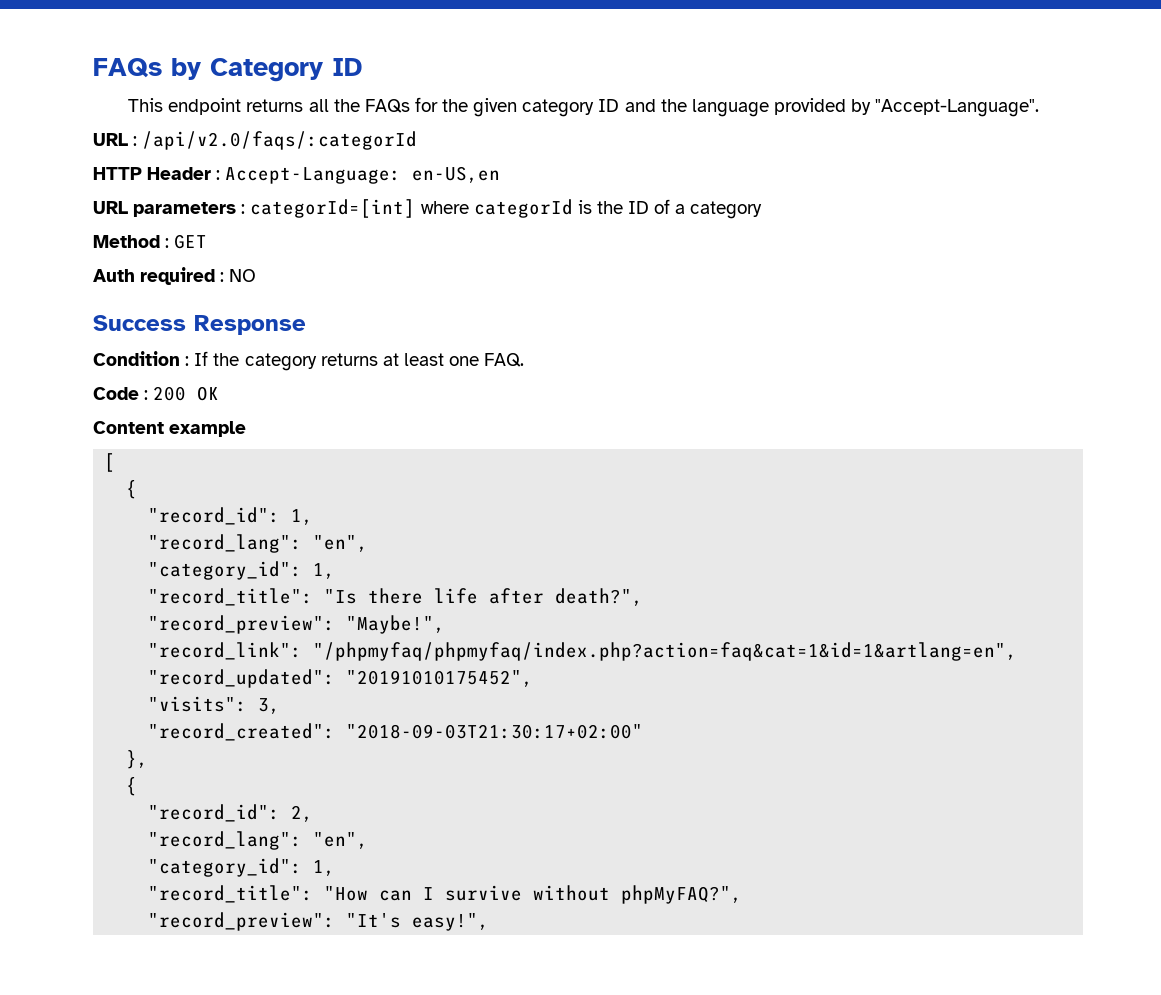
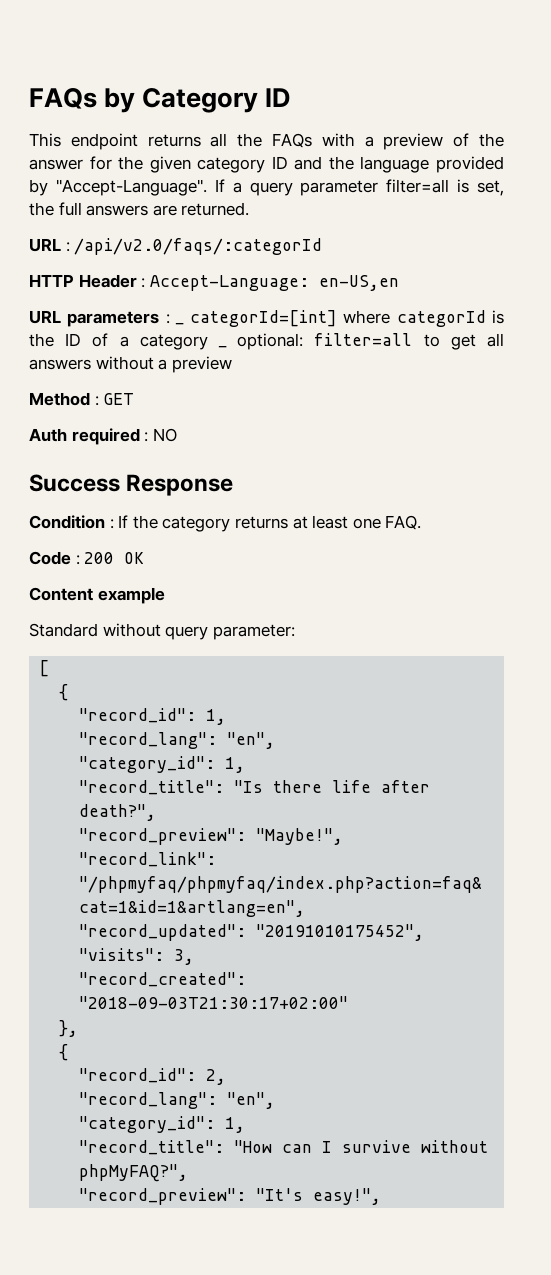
- This endpoint returns all the FAQs for the given category ID and the language provided by "Accept-Language".
+ This endpoint returns all the FAQs with a preview of the answer for the given category ID and the language provided by "Accept-Language". If a query parameter filter=all is set, the full answers are returned.
- URL parameters : categorId=[int] where categorId is the ID of a category
+ URL parameters : _ categorId=[int] where categorId is the ID of a category _ optional: filter=all to get all answers without a preview
+ Standard without query parameter:

